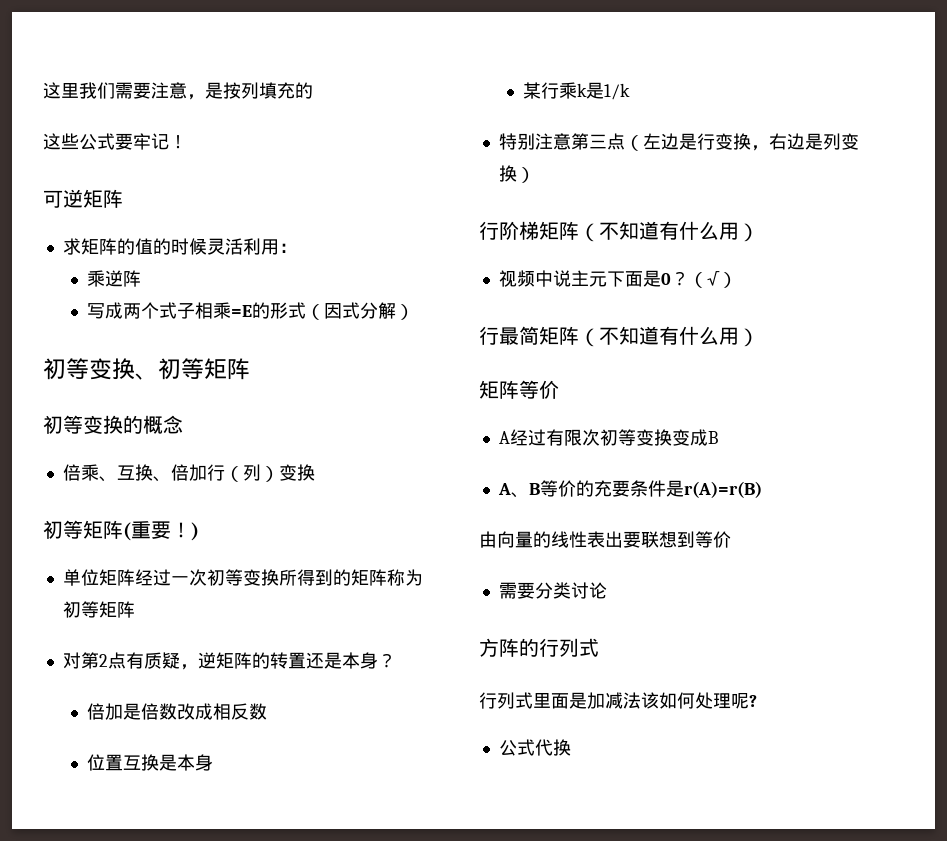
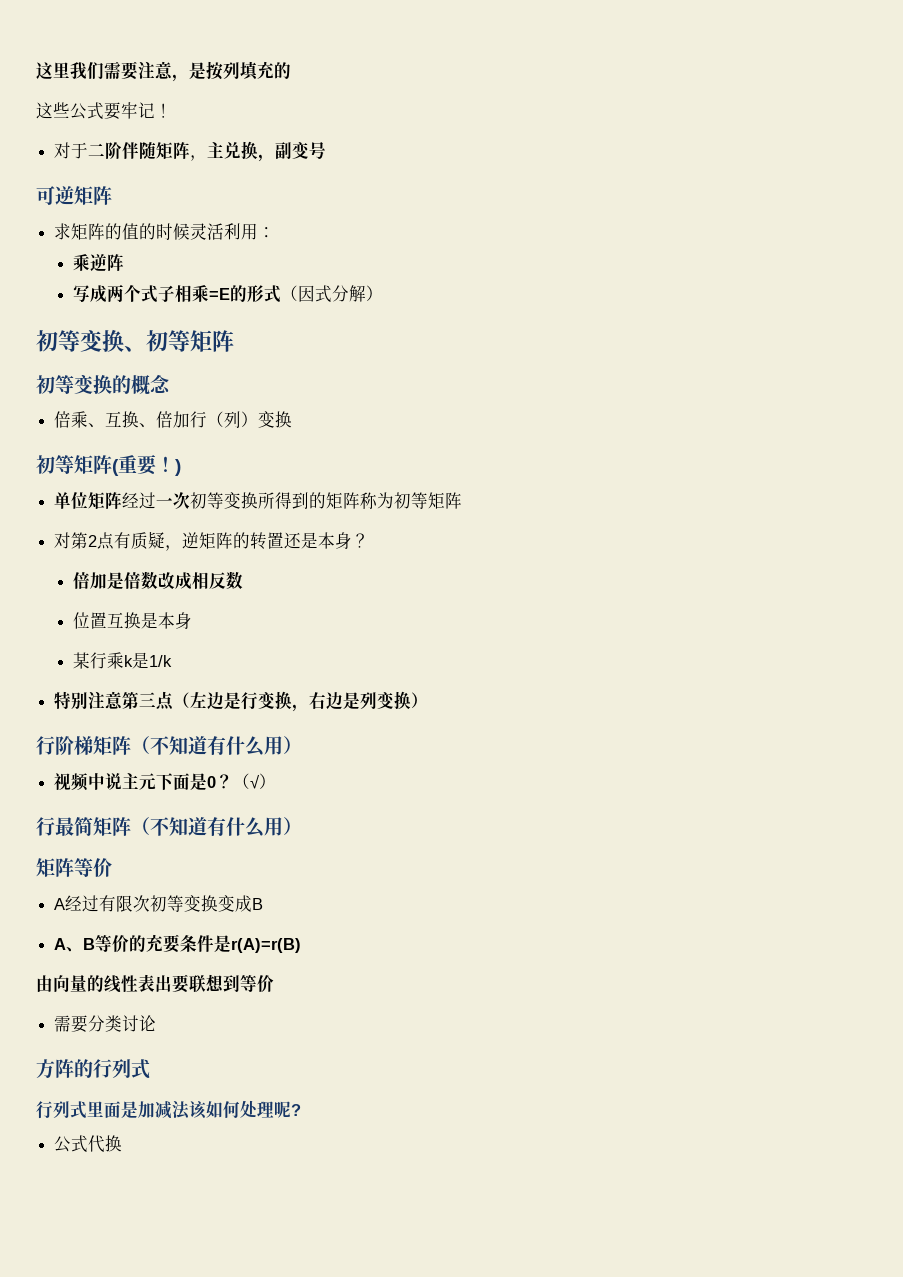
+ 对于二阶伴随矩阵，主兑换，副变号

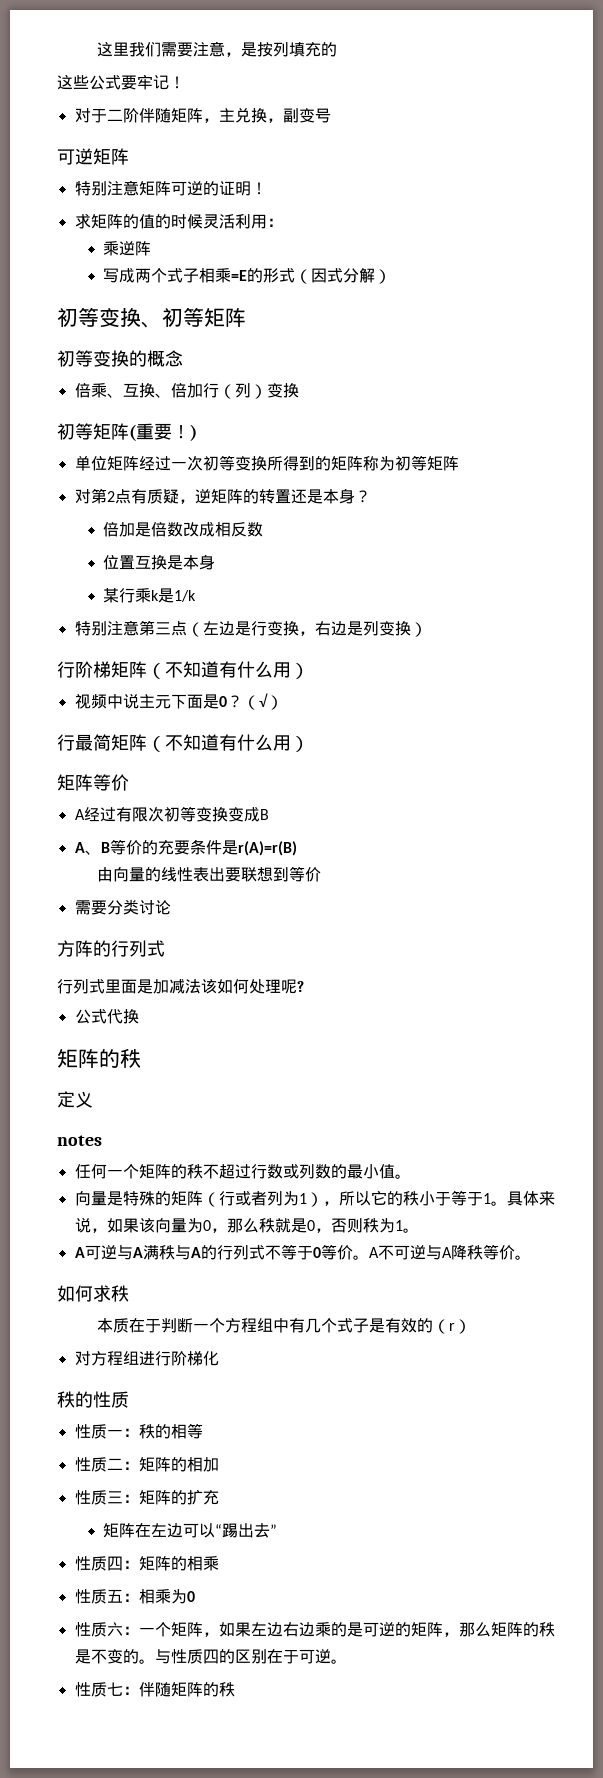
+ 特别注意矩阵可逆的证明！
  公式代换
+ 矩阵的秩
+ 定义
+ notes
+ 任何一个矩阵的秩不超过行数或列数的最小值。
+ 向量是特殊的矩阵（行或者列为1），所以它的秩小于等于1。具体来说，如果该向量为0，那么秩就是0，否则秩为1。
+ A可逆与A满秩与A的行列式不等于0等价。A不可逆与A降秩等价。
+ 如何求秩
+ 本质在于判断一个方程组中有几个式子是有效的（r）
+ 对方程组进行阶梯化
+ 秩的性质
+ 性质一：秩的相等
+ 性质二：矩阵的相加
+ 性质三：矩阵的扩充
+ 矩阵在左边可以“踢出去”
+ 性质四：矩阵的相乘
+ 性质五：相乘为0
+ 性质六：一个矩阵，如果左边右边乘的是可逆的矩阵，那么矩阵的秩是不变的。与性质四的区别在于可逆。
+ 性质七：伴随矩阵的秩

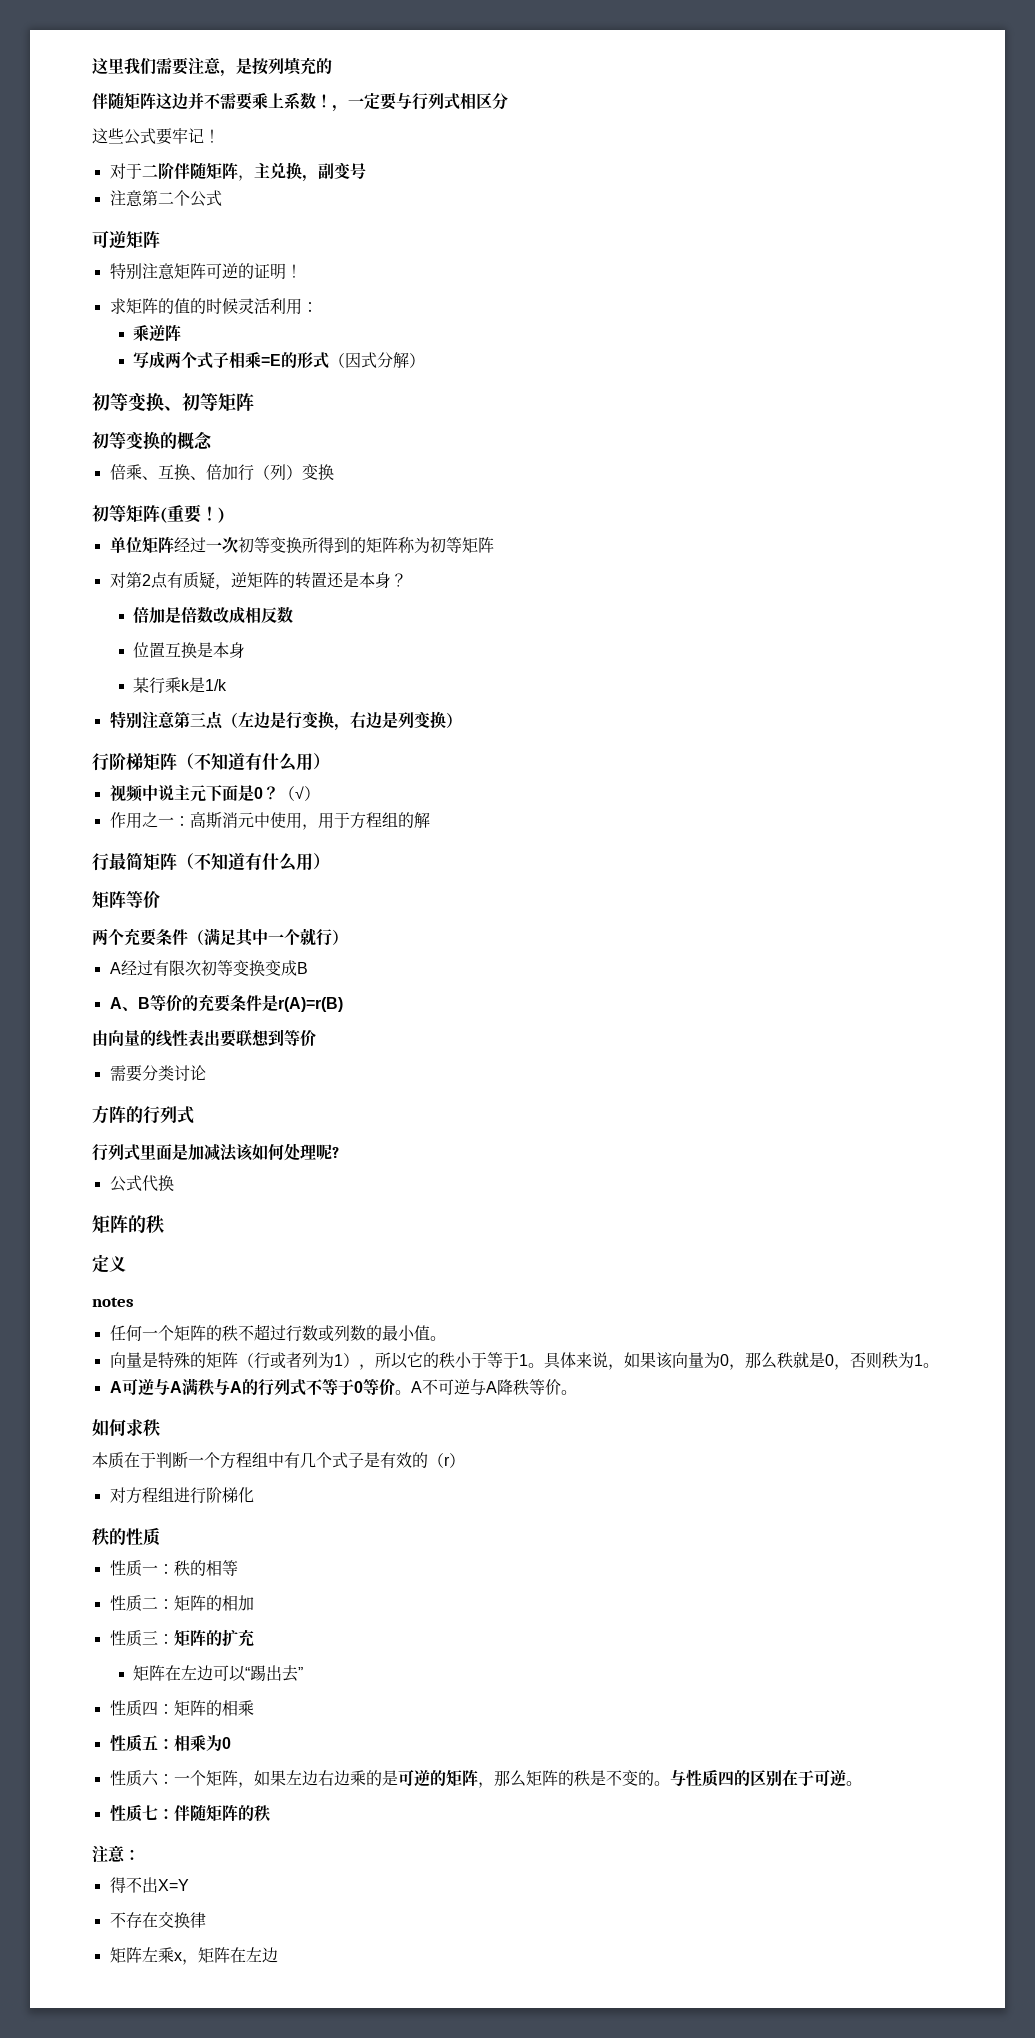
+ 伴随矩阵这边并不需要乘上系数！，一定要与行列式相区分
+ 注意第二个公式
+ 作用之一：高斯消元中使用，用于方程组的解
+ 两个充要条件（满足其中一个就行）
+ 注意：
+ 得不出X=Y
+ 不存在交换律
+ 矩阵左乘x，矩阵在左边

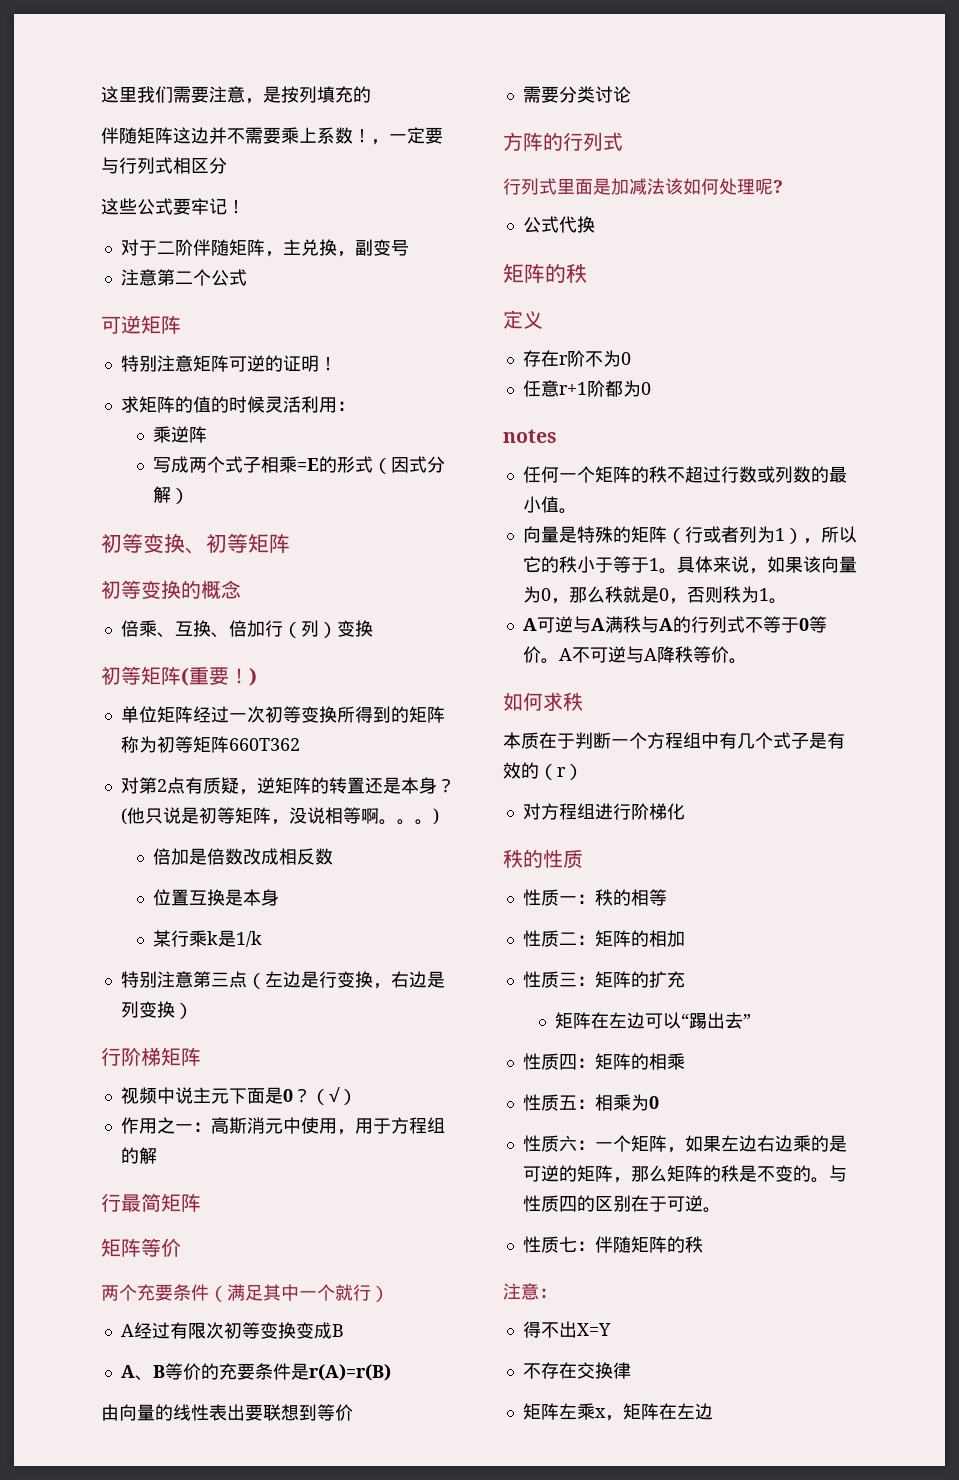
- 单位矩阵经过一次初等变换所得到的矩阵称为初等矩阵
+ 单位矩阵经过一次初等变换所得到的矩阵称为初等矩阵660T362
+ (他只说是初等矩阵，没说相等啊。。。)
- 行阶梯矩阵（不知道有什么用）
+ 行阶梯矩阵
- 行最简矩阵（不知道有什么用）
+ 行最简矩阵
+ 存在r阶不为0
+ 任意r+1阶都为0

